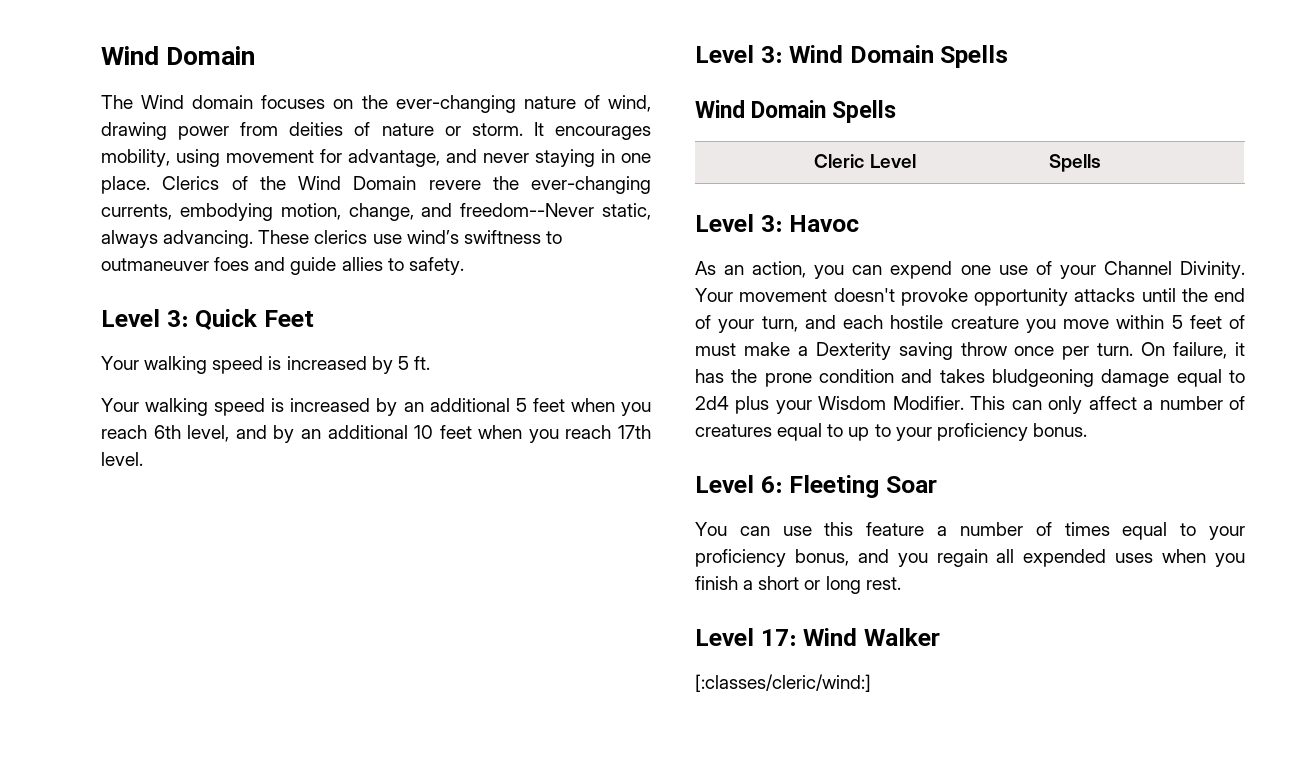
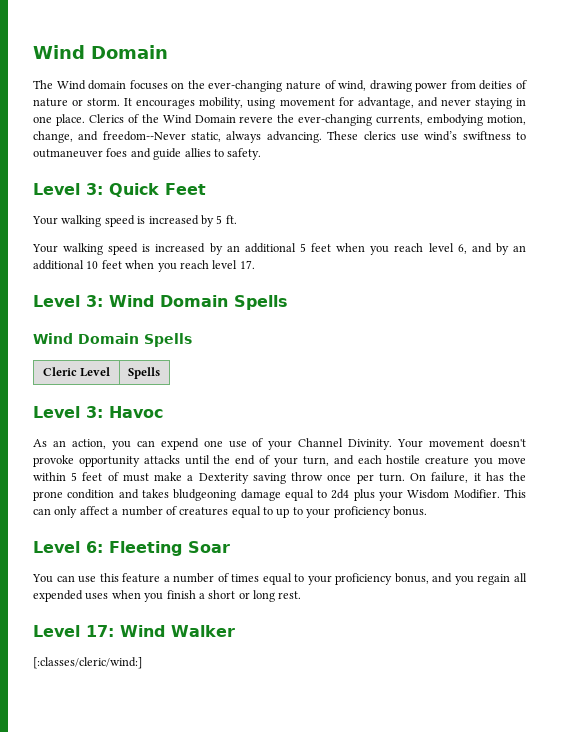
- Your walking speed is increased by an additional 5 feet when you reach 6th level, and by an additional 10 feet when you reach 17th level.
+ Your walking speed is increased by an additional 5 feet when you reach level 6, and by an additional 10 feet when you reach level 17.

